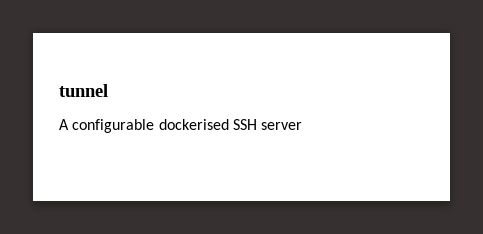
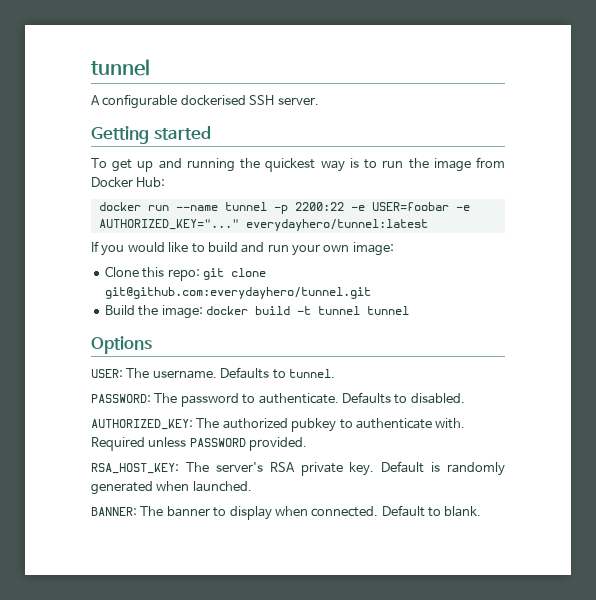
- A configurable dockerised SSH server
+ A configurable dockerised SSH server.
+ Getting started
+ To get up and running the quickest way is to run the image from Docker Hub:
+ docker run --name tunnel -p 2200:22 -e USER=foobar -e AUTHORIZED_KEY="..." everydayhero/tunnel:latest
+ If you would like to build and run your own image:
+ Clone this repo: git clone git@github.com:everydayhero/tunnel.git
+ Build the image: docker build -t tunnel tunnel
+ Options
+ USER: The username. Defaults to tunnel.
+ PASSWORD: The password to authenticate. Defaults to disabled.
+ AUTHORIZED_KEY: The authorized pubkey to authenticate with. Required unless PASSWORD provided.
+ RSA_HOST_KEY: The server's RSA private key. Default is randomly generated when launched.
+ BANNER: The banner to display when connected. Default to blank.

